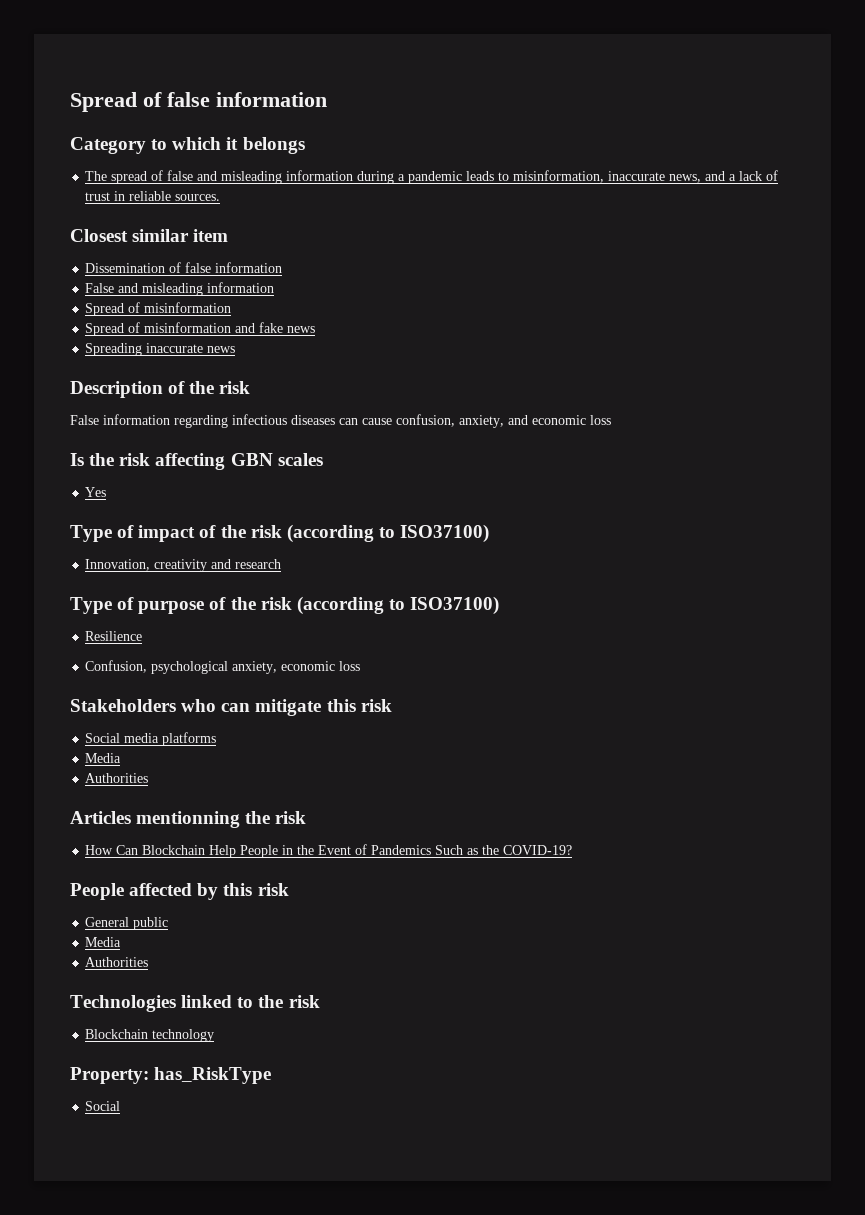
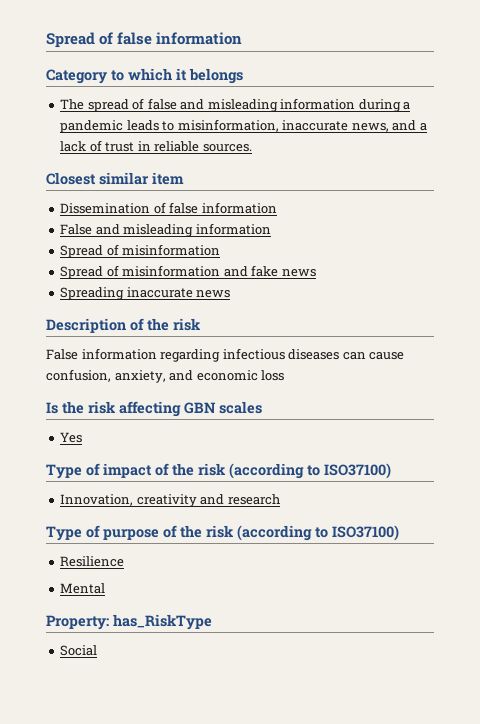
- Confusion, psychological anxiety, economic loss
- Stakeholders who can mitigate this risk
- Social media platforms
- Media
- Authorities
- Articles mentionning the risk
- How Can Blockchain Help People in the Event of Pandemics Such as the COVID-19?
- People affected by this risk
- General public
- Media
- Authorities
- Technologies linked to the risk
- Blockchain technology
+ Mental

